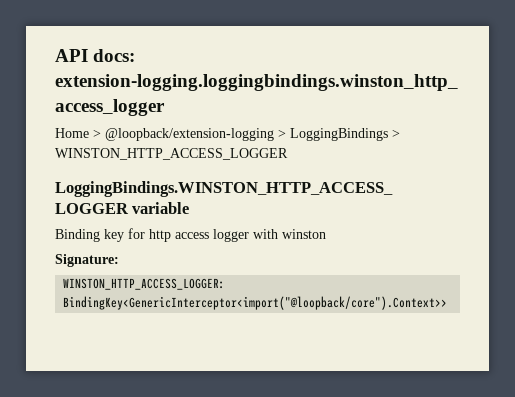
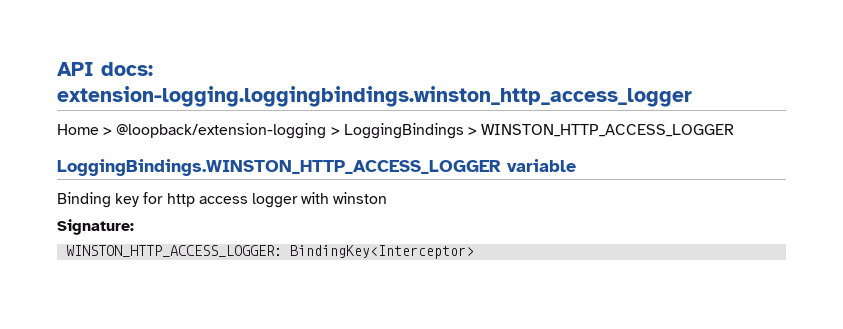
- WINSTON_HTTP_ACCESS_LOGGER: BindingKey<GenericInterceptor<import("@loopback/core").Context>>
+ WINSTON_HTTP_ACCESS_LOGGER: BindingKey<Interceptor>

